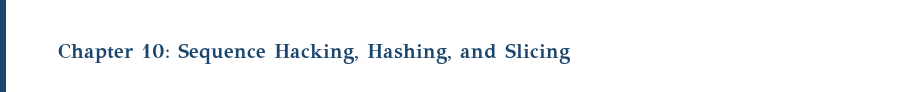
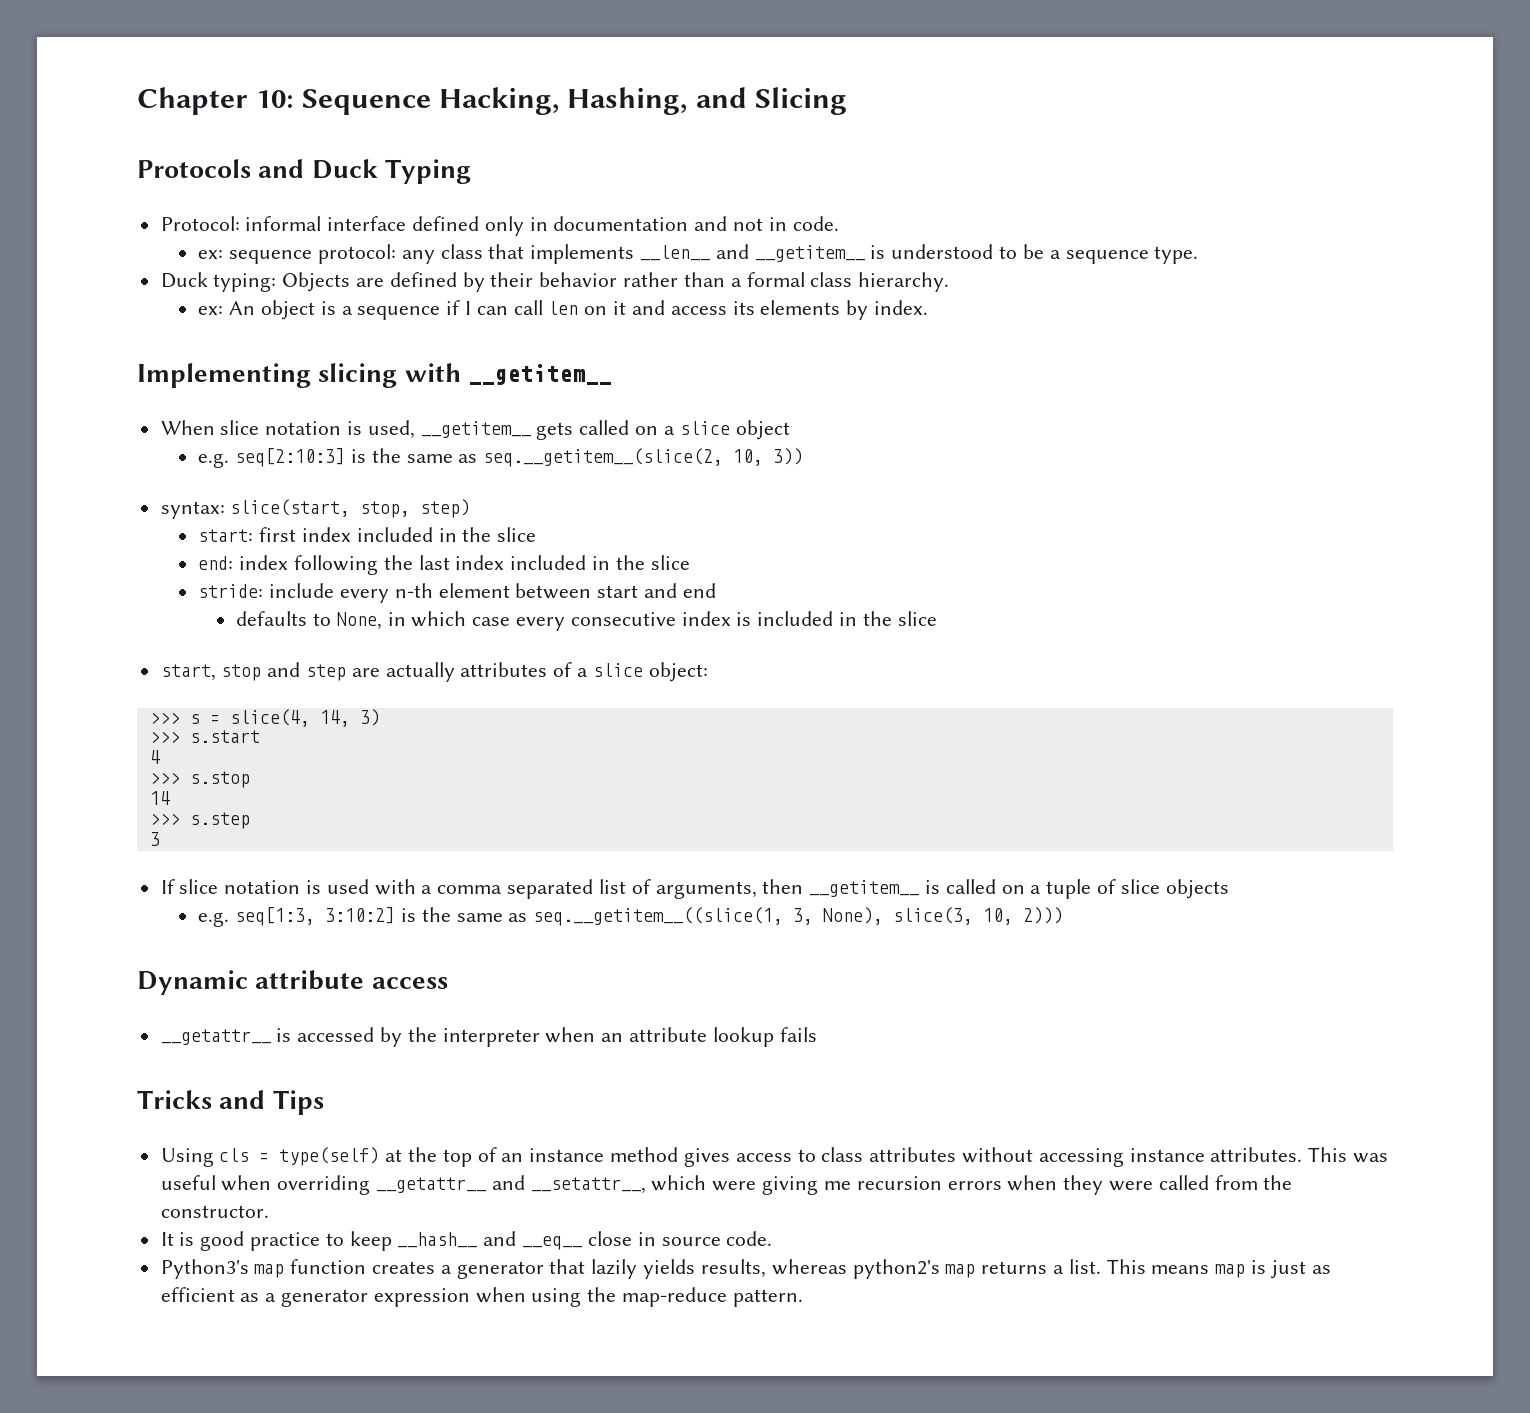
+ Protocols and Duck Typing
+ Protocol: informal interface defined only in documentation and not in code.
+ ex: sequence protocol: any class that implements __len__ and __getitem__ is understood to be a sequence type.
+ Duck typing: Objects are defined by their behavior rather than a formal class hierarchy.
+ ex: An object is a sequence if I can call len on it and access its elements by index.
+ Implementing slicing with __getitem__
+ When slice notation is used, __getitem__ gets called on a slice object
+ e.g. seq[2:10:3] is the same as seq.__getitem__(slice(2, 10, 3))
+ syntax: slice(start, stop, step)
+ start: first index included in the slice
+ end: index following the last index included in the slice
+ stride: include every n-th element between start and end
+ defaults to None, in which case every consecutive index is included in the slice
+ start, stop and step are actually attributes of a slice object:
+ >>> s = slice(4, 14, 3)
+ >>> s.start
+ 4
+ >>> s.stop
+ 14
+ >>> s.step
+ 3
+ If slice notation is used with a comma separated list of arguments, then __getitem__ is called on a tuple of slice objects
+ e.g. seq[1:3, 3:10:2] is the same as seq.__getitem__((slice(1, 3, None), slice(3, 10, 2)))
+ Dynamic attribute access
+ __getattr__ is accessed by the interpreter when an attribute lookup fails
+ Tricks and Tips
+ Using cls = type(self) at the top of an instance method gives access to class attributes without accessing instance attributes. This was useful when overriding __getattr__ and __setattr__, which were giving me recursion errors when they were called from the constructor.
+ It is good practice to keep __hash__ and __eq__ close in source code.
+ Python3's map function creates a generator that lazily yields results, whereas python2's map returns a list. This means map is just as efficient as a generator expression when using the map-reduce pattern.

